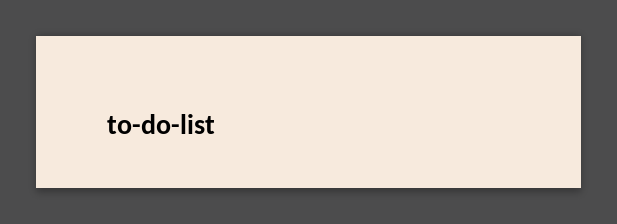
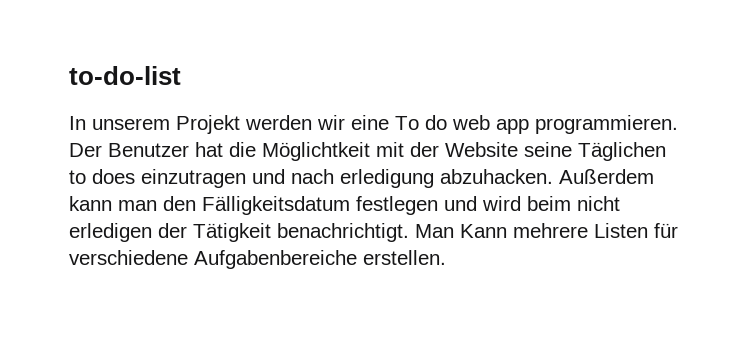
+ In unserem Projekt werden wir eine To do web app programmieren. Der Benutzer hat die Möglichtkeit mit der Website seine Täglichen to does einzutragen und nach erledigung abzuhacken. Außerdem kann man den Fälligkeitsdatum festlegen und wird beim nicht erledigen der Tätigkeit benachrichtigt. Man Kann mehrere Listen für verschiedene Aufgabenbereiche erstellen.

